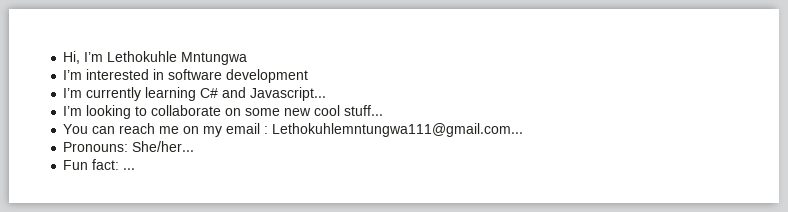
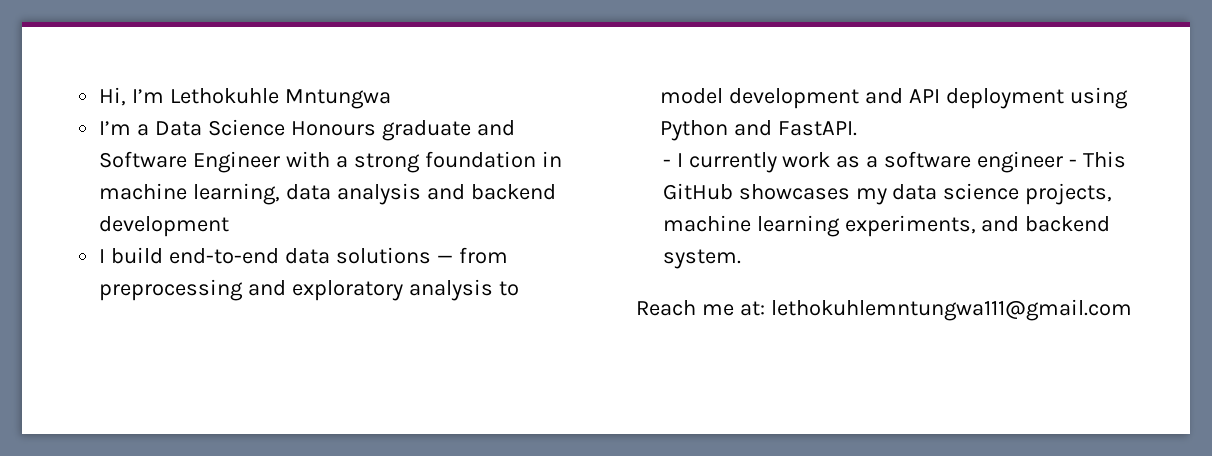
- I’m interested in software development
- I’m currently learning C# and Javascript...
- I’m looking to collaborate on some new cool stuff...
- You can reach me on my email : Lethokuhlemntungwa111@gmail.com...
- Pronouns: She/her...
- Fun fact: ...
+ I’m a Data Science Honours graduate and Software Engineer with a strong foundation in machine learning, data analysis and backend development
+ I build end-to-end data solutions — from preprocessing and exploratory analysis to model development and API deployment using Python and FastAPI.
+ - I currently work as a software engineer - This GitHub showcases my data science projects, machine learning experiments, and backend system.
+ Reach me at: lethokuhlemntungwa111@gmail.com

